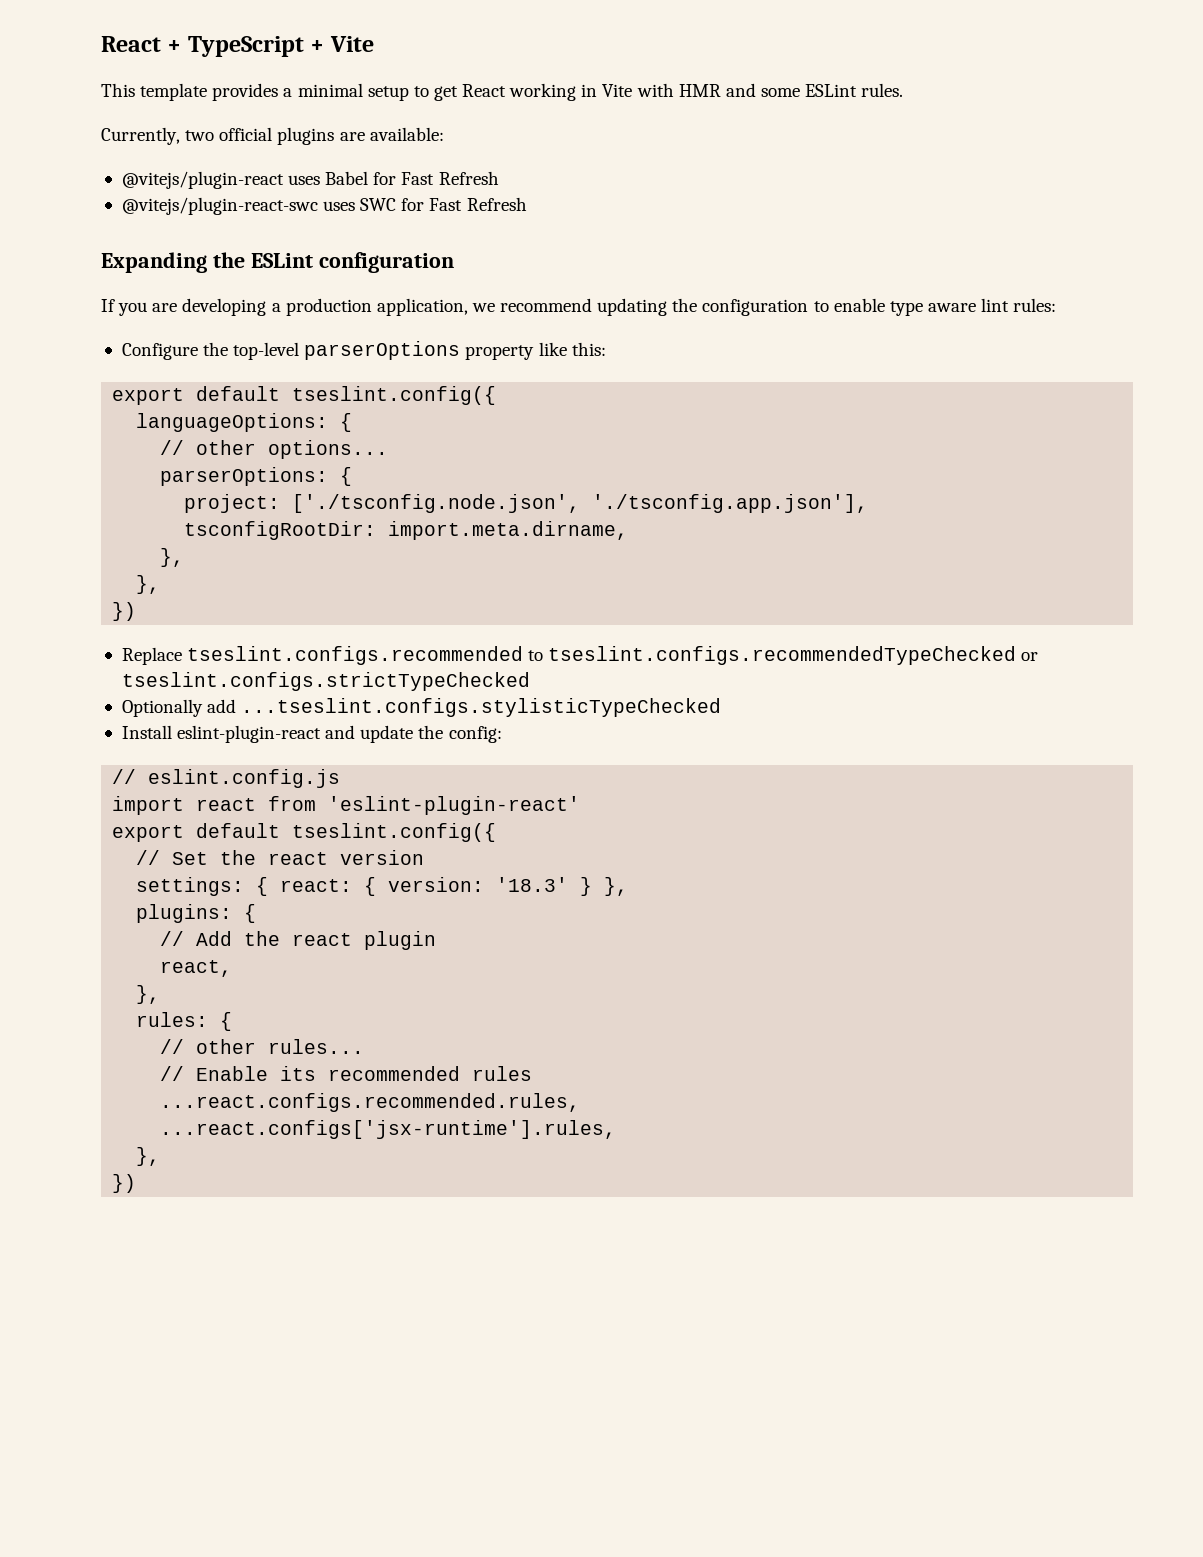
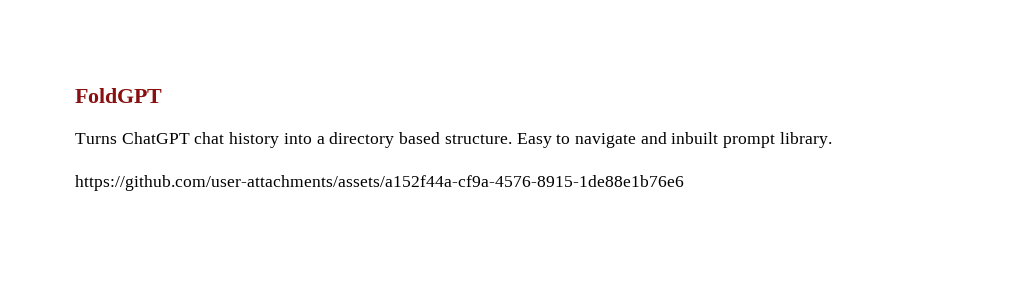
- React + TypeScript + Vite
- This template provides a minimal setup to get React working in Vite with HMR and some ESLint rules.
- Currently, two official plugins are available:
- @vitejs/plugin-react uses Babel for Fast Refresh
- @vitejs/plugin-react-swc uses SWC for Fast Refresh
- Expanding the ESLint configuration
- If you are developing a production application, we recommend updating the configuration to enable type aware lint rules:
- Configure the top-level parserOptions property like this:
- export default tseslint.config({
- languageOptions: {
- // other options...
- parserOptions: {
- project: ['./tsconfig.node.json', './tsconfig.app.json'],
- tsconfigRootDir: import.meta.dirname,
- },
- },
- })
- Replace tseslint.configs.recommended to tseslint.configs.recommendedTypeChecked or tseslint.configs.strictTypeChecked
- Optionally add ...tseslint.configs.stylisticTypeChecked
- Install eslint-plugin-react and update the config:
- // eslint.config.js
- import react from 'eslint-plugin-react'
- export default tseslint.config({
- // Set the react version
- settings: { react: { version: '18.3' } },
- plugins: {
- // Add the react plugin
- react,
- },
- rules: {
- // other rules...
- // Enable its recommended rules
- ...react.configs.recommended.rules,
- ...react.configs['jsx-runtime'].rules,
- },
- })
+ FoldGPT
+ Turns ChatGPT chat history into a directory based structure. Easy to navigate and inbuilt prompt library.
+ https://github.com/user-attachments/assets/a152f44a-cf9a-4576-8915-1de88e1b76e6

